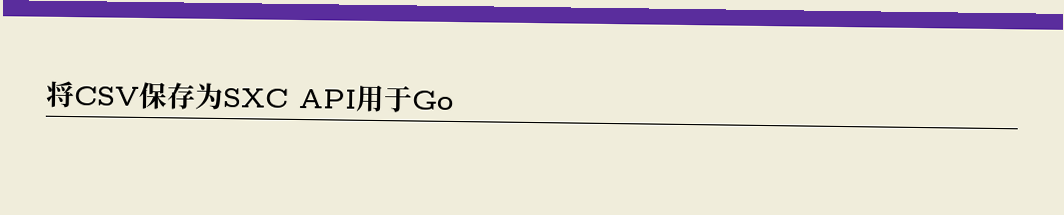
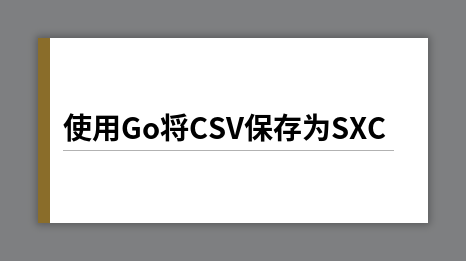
- 将CSV保存为SXC API用于Go
+ 使用Go将CSV保存为SXC

